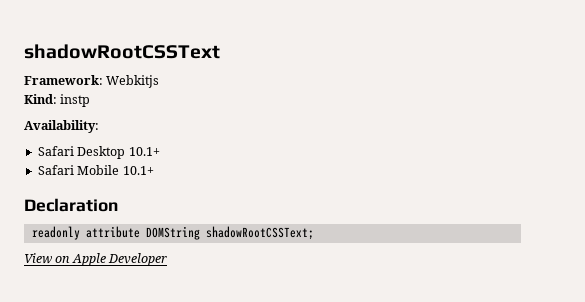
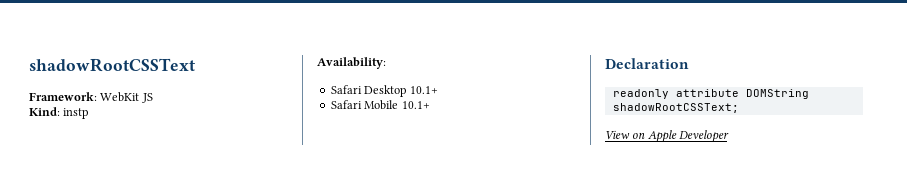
- Framework: Webkitjs
+ Framework: WebKit JS

